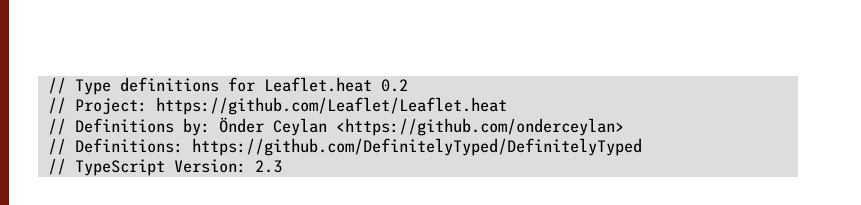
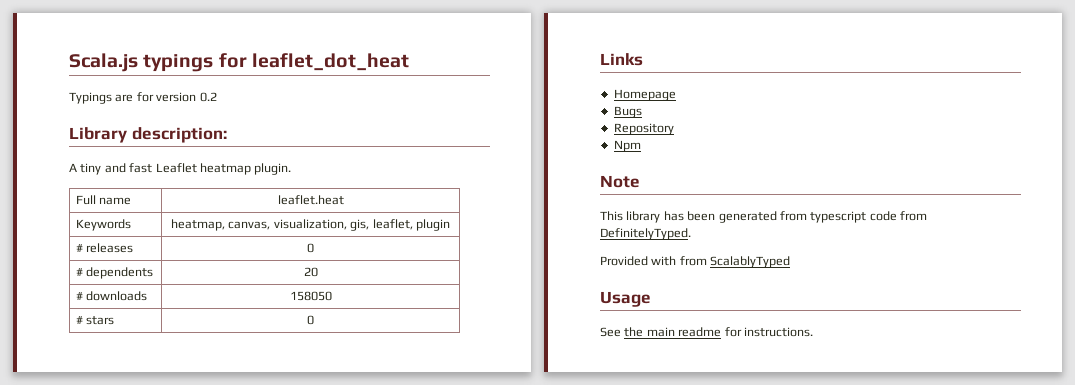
- // Type definitions for Leaflet.heat 0.2
- // Project: https://github.com/Leaflet/Leaflet.heat
- // Definitions by: Önder Ceylan <https://github.com/onderceylan>
- // Definitions: https://github.com/DefinitelyTyped/DefinitelyTyped
- // TypeScript Version: 2.3
+ Scala.js typings for leaflet_dot_heat
+ Typings are for version 0.2
+ Library description:
+ A tiny and fast Leaflet heatmap plugin.
+ Full name | leaflet.heat
+ Keywords | heatmap, canvas, visualization, gis, leaflet, plugin
+ # releases | 0
+ # dependents | 20
+ # downloads | 158050
+ # stars | 0
+ Links
+ Homepage
+ Bugs
+ Repository
+ Npm
+ Note
+ This library has been generated from typescript code from DefinitelyTyped.
+ Provided with from ScalablyTyped
+ Usage
+ See the main readme for instructions.

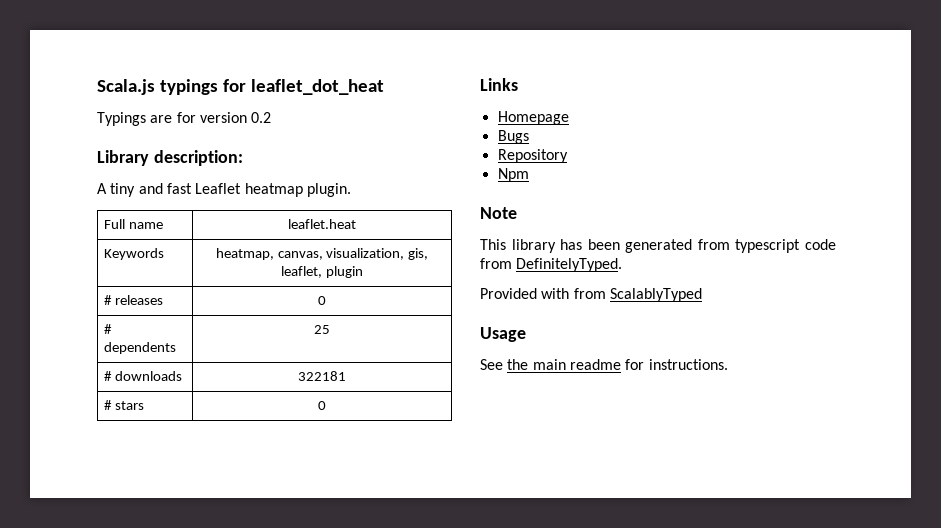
- # dependents | 20
+ # dependents | 25
- # downloads | 158050
+ # downloads | 322181

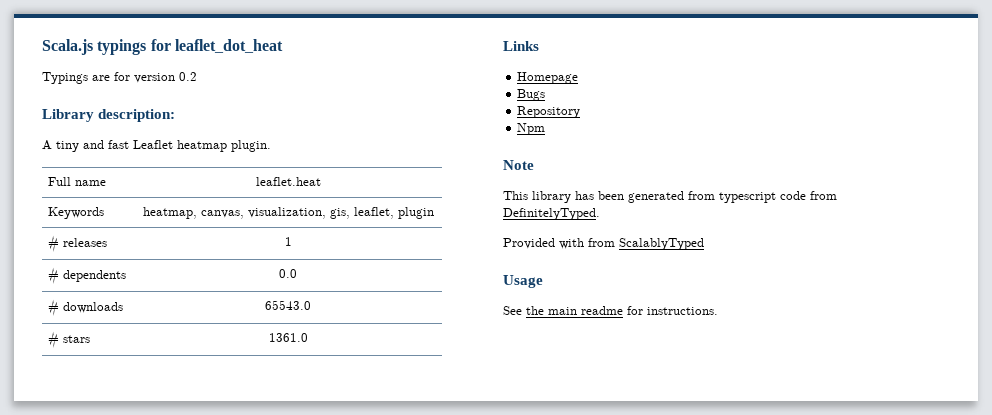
- # releases | 0
+ # releases | 1
- # dependents | 25
+ # dependents | 0.0
- # downloads | 322181
+ # downloads | 65543.0
- # stars | 0
+ # stars | 1361.0

